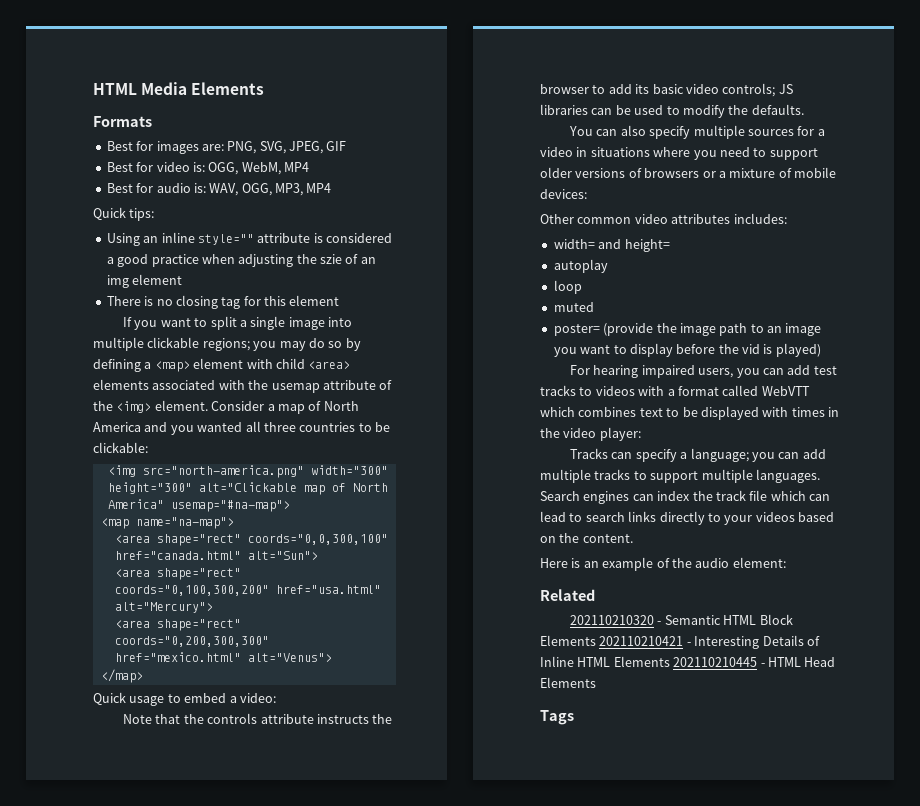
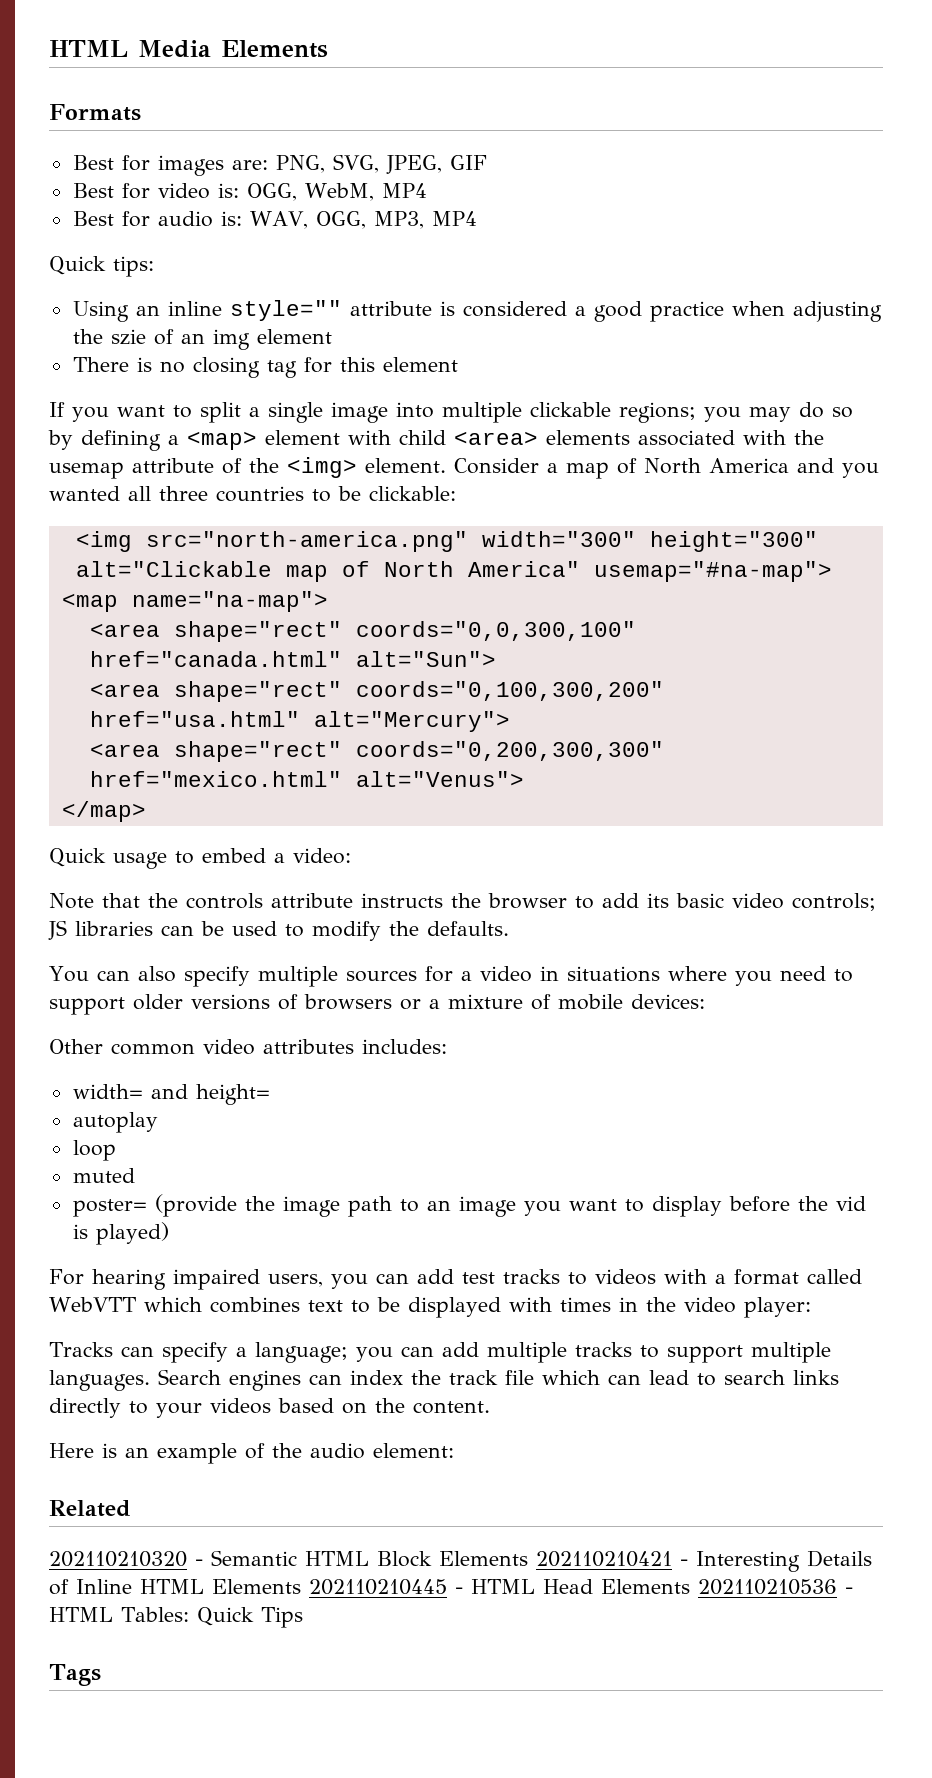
- 202110210320 - Semantic HTML Block Elements 202110210421 - Interesting Details of Inline HTML Elements 202110210445 - HTML Head Elements
+ 202110210320 - Semantic HTML Block Elements 202110210421 - Interesting Details of Inline HTML Elements 202110210445 - HTML Head Elements 202110210536 - HTML Tables: Quick Tips

